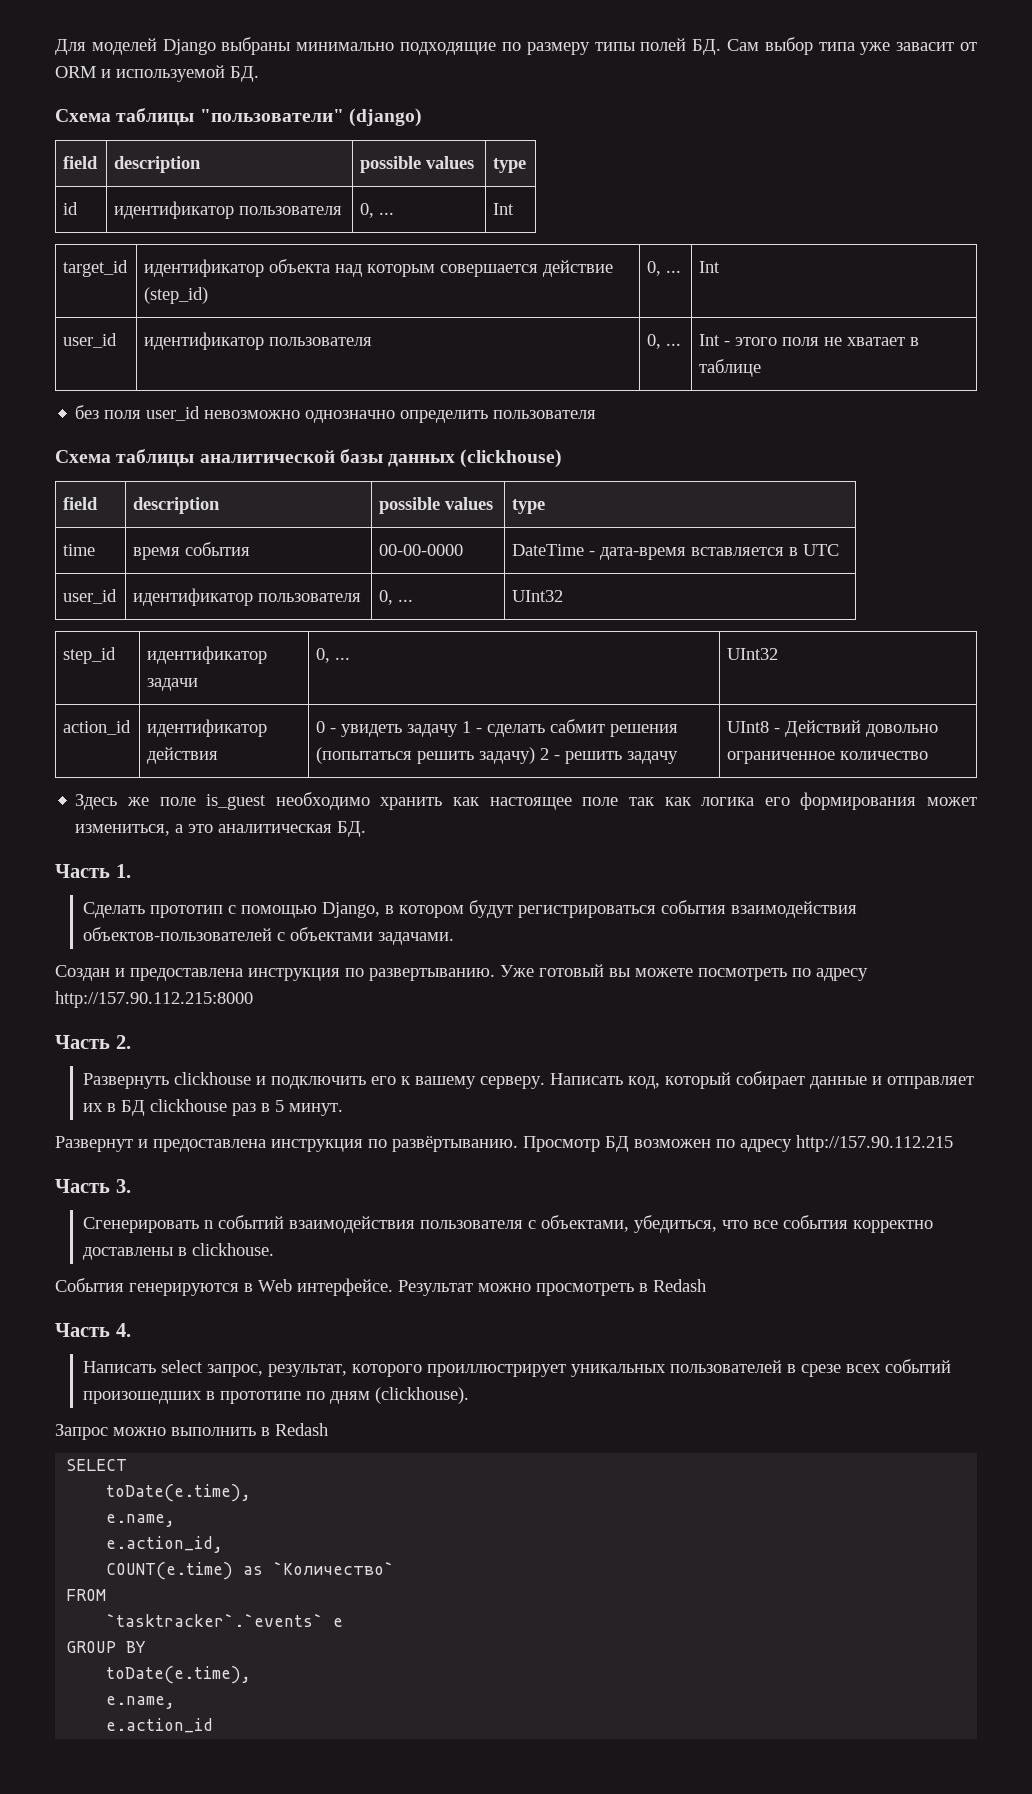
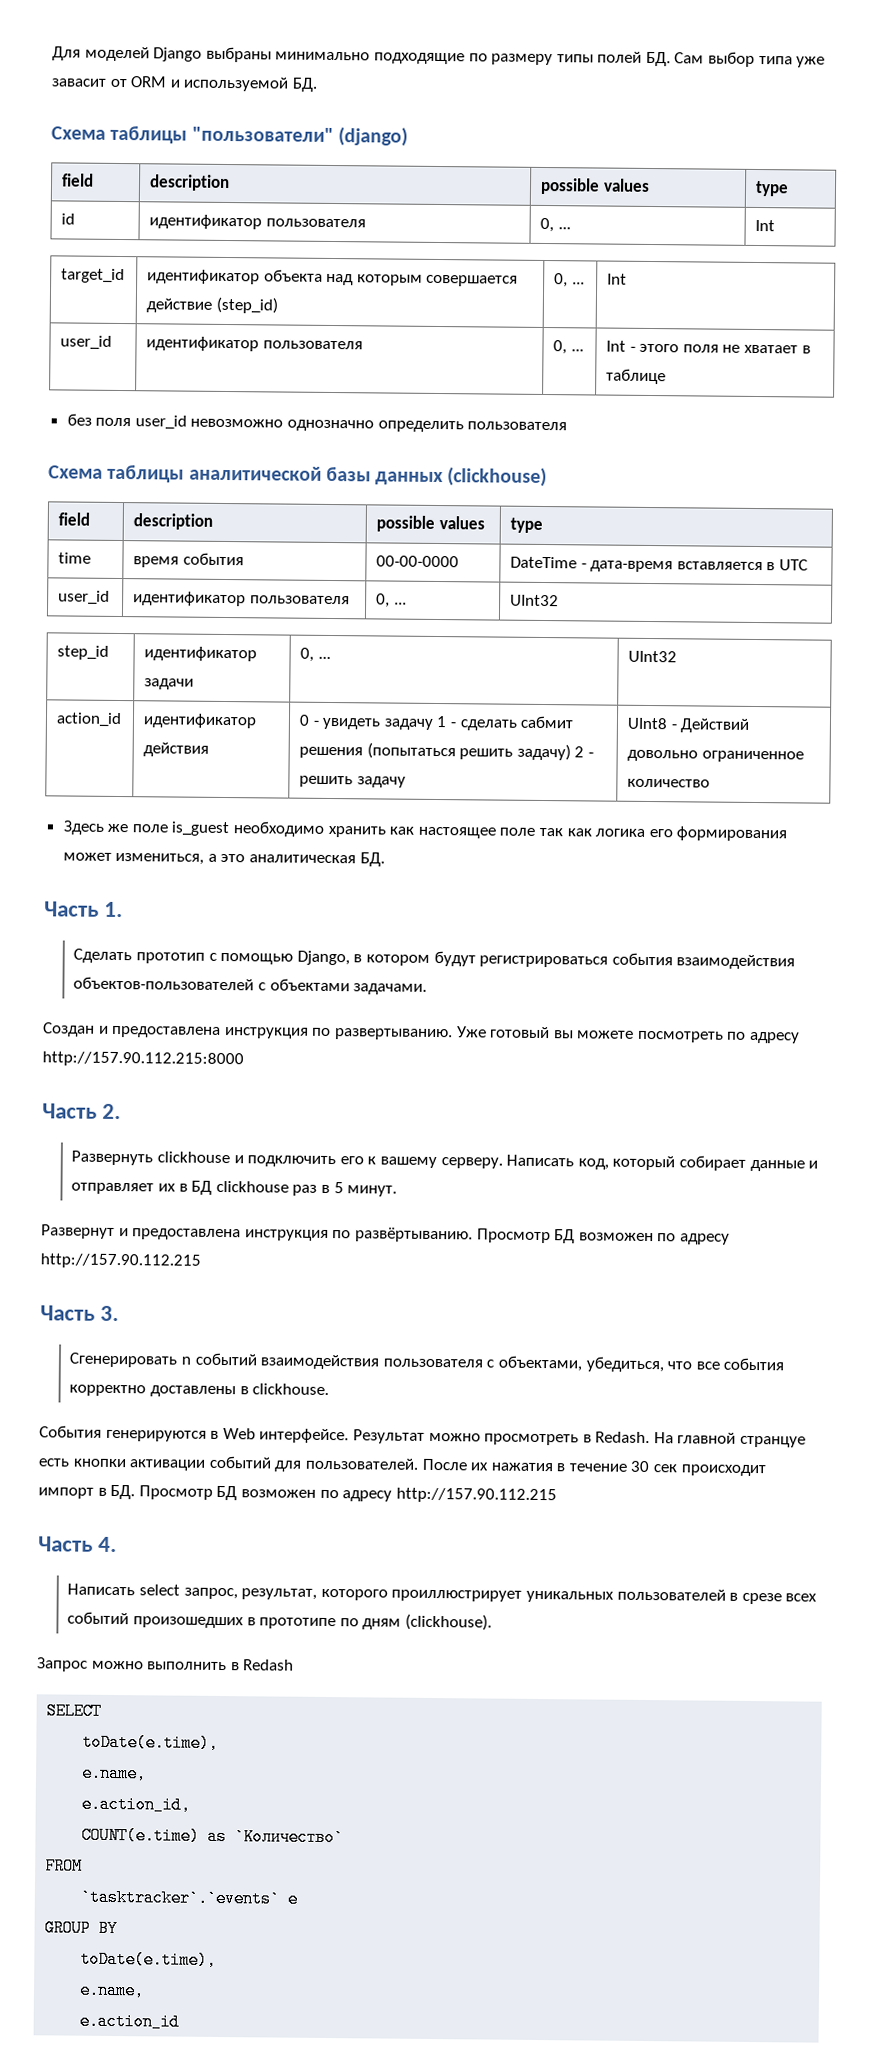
- Результат можно просмотреть в Redash
+ Результат можно просмотреть в Redash. На главной странцуе есть кнопки активации событий для пользователей. После их нажатия в течение 30 сек происходит импорт в БД. Просмотр БД возможен по адресу http://157.90.112.215

